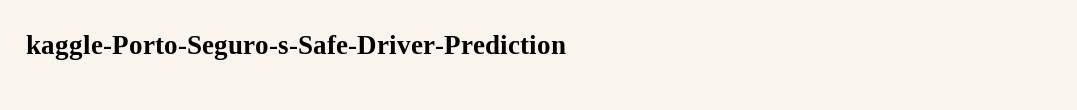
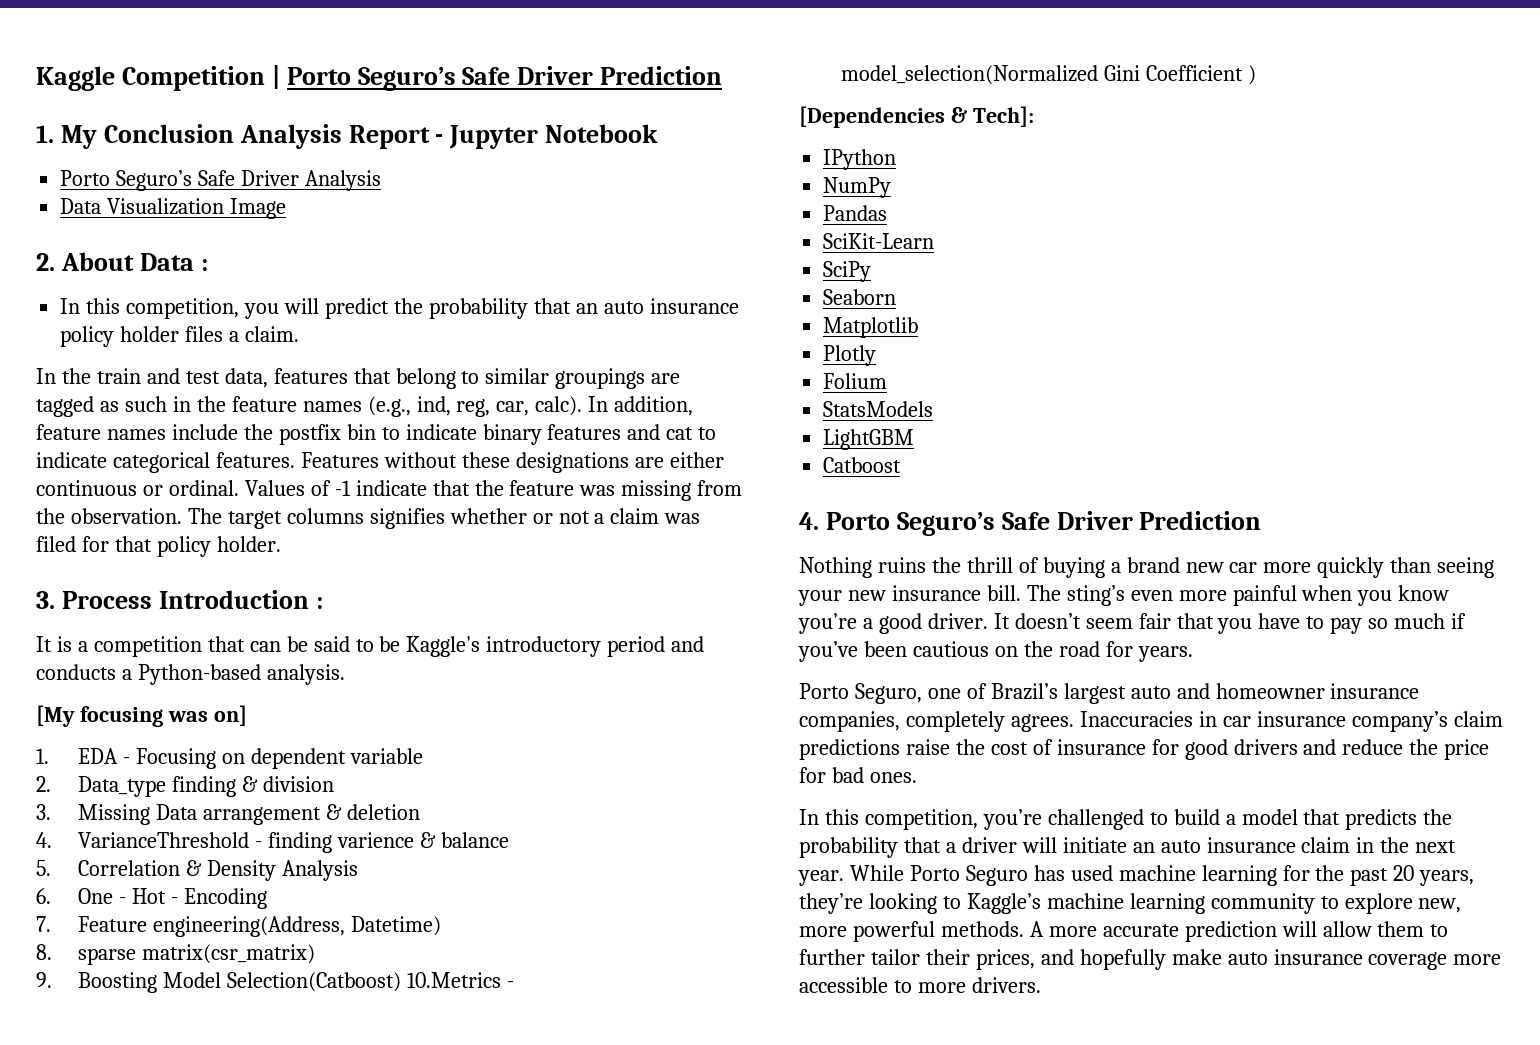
- kaggle-Porto-Seguro-s-Safe-Driver-Prediction
+ Kaggle Competition | Porto Seguro’s Safe Driver Prediction
+ 1. My Conclusion Analysis Report - Jupyter Notebook
+ Porto Seguro’s Safe Driver Analysis
+ Data Visualization Image
+ 2. About Data :
+ In this competition, you will predict the probability that an auto insurance policy holder files a claim.
+ In the train and test data, features that belong to similar groupings are tagged as such in the feature names (e.g., ind, reg, car, calc). In addition, feature names include the postfix bin to indicate binary features and cat to indicate categorical features. Features without these designations are either continuous or ordinal. Values of -1 indicate that the feature was missing from the observation. The target columns signifies whether or not a claim was filed for that policy holder.
+ 3. Process Introduction :
+ It is a competition that can be said to be Kaggle's introductory period and conducts a Python-based analysis.
+ [My focusing was on]
+ 1. EDA - Focusing on dependent variable
+ 2. Data_type finding & division
+ 3. Missing Data arrangement & deletion
+ 4. VarianceThreshold - finding varience & balance
+ 5. Correlation & Density Analysis
+ 6. One - Hot - Encoding
+ 7. Feature engineering(Address, Datetime)
+ 8. sparse matrix(csr_matrix)
+ 9. Boosting Model Selection(Catboost) 10.Metrics - model_selection(Normalized Gini Coefficient )
+ [Dependencies & Tech]:
+ IPython
+ NumPy
+ Pandas
+ SciKit-Learn
+ SciPy
+ Seaborn
+ Matplotlib
+ Plotly
+ Folium
+ StatsModels
+ LightGBM
+ Catboost
+ 4. Porto Seguro’s Safe Driver Prediction
+ Nothing ruins the thrill of buying a brand new car more quickly than seeing your new insurance bill. The sting’s even more painful when you know you’re a good driver. It doesn’t seem fair that you have to pay so much if you’ve been cautious on the road for years.
+ Porto Seguro, one of Brazil’s largest auto and homeowner insurance companies, completely agrees. Inaccuracies in car insurance company’s claim predictions raise the cost of insurance for good drivers and reduce the price for bad ones.
+ In this competition, you’re challenged to build a model that predicts the probability that a driver will initiate an auto insurance claim in the next year. While Porto Seguro has used machine learning for the past 20 years, they’re looking to Kaggle’s machine learning community to explore new, more powerful methods. A more accurate prediction will allow them to further tailor their prices, and hopefully make auto insurance coverage more accessible to more drivers.

